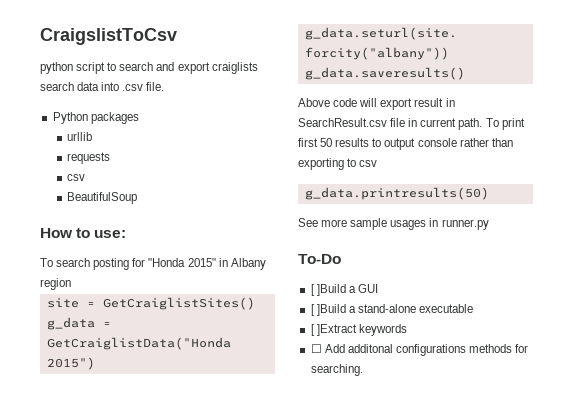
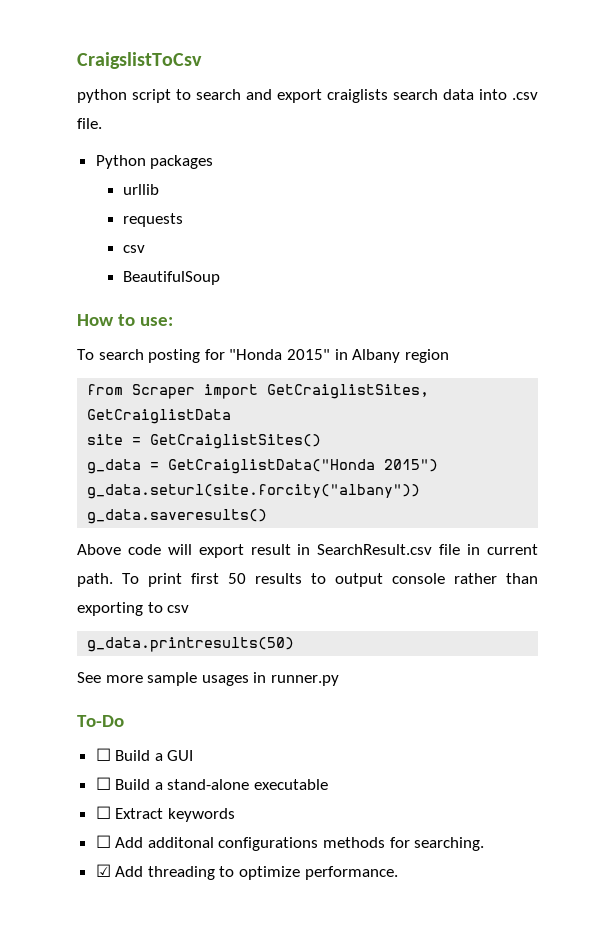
+ from Scraper import GetCraiglistSites, GetCraiglistData
- [ ]Build a GUI
+ ☐ Build a GUI
- [ ]Build a stand-alone executable
+ ☐ Build a stand-alone executable
- [ ]Extract keywords
+ ☐ Extract keywords
+ ☑ Add threading to optimize performance.

